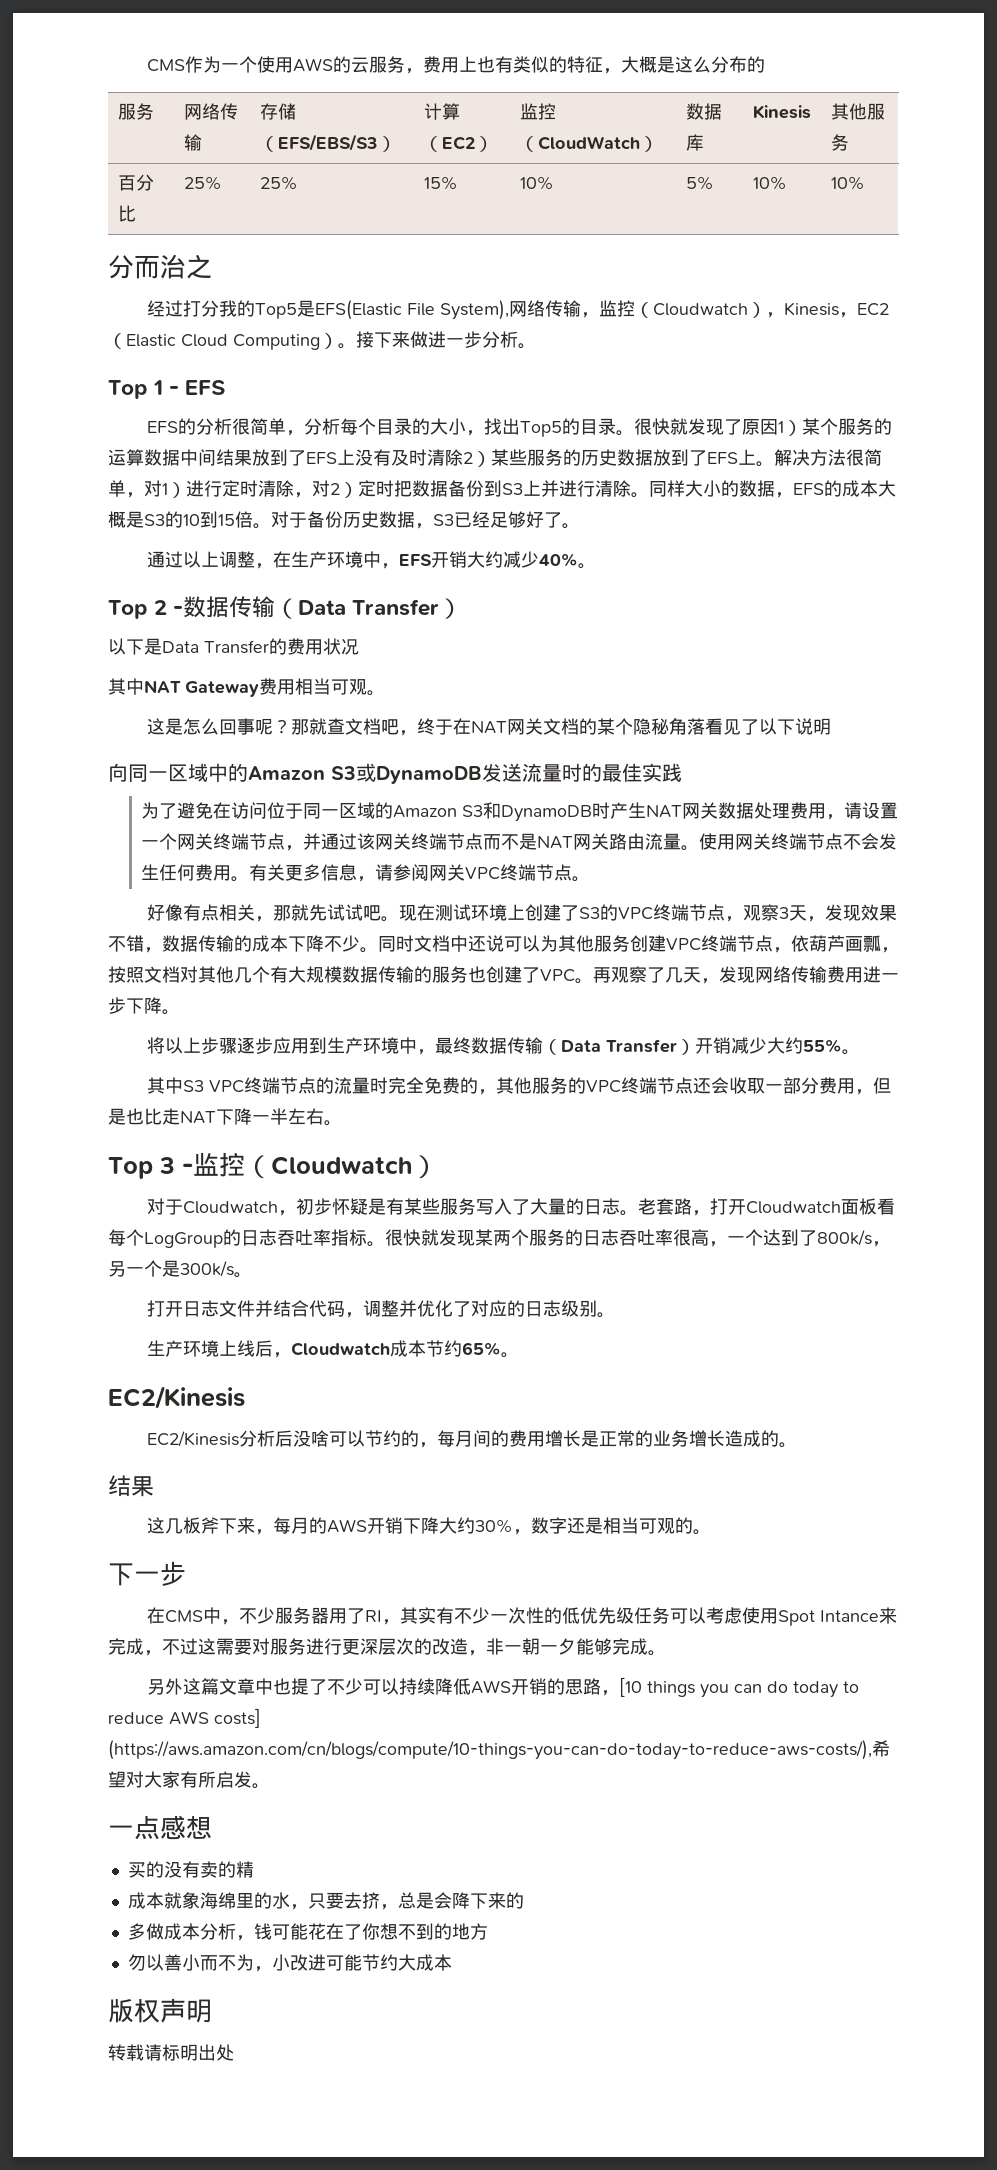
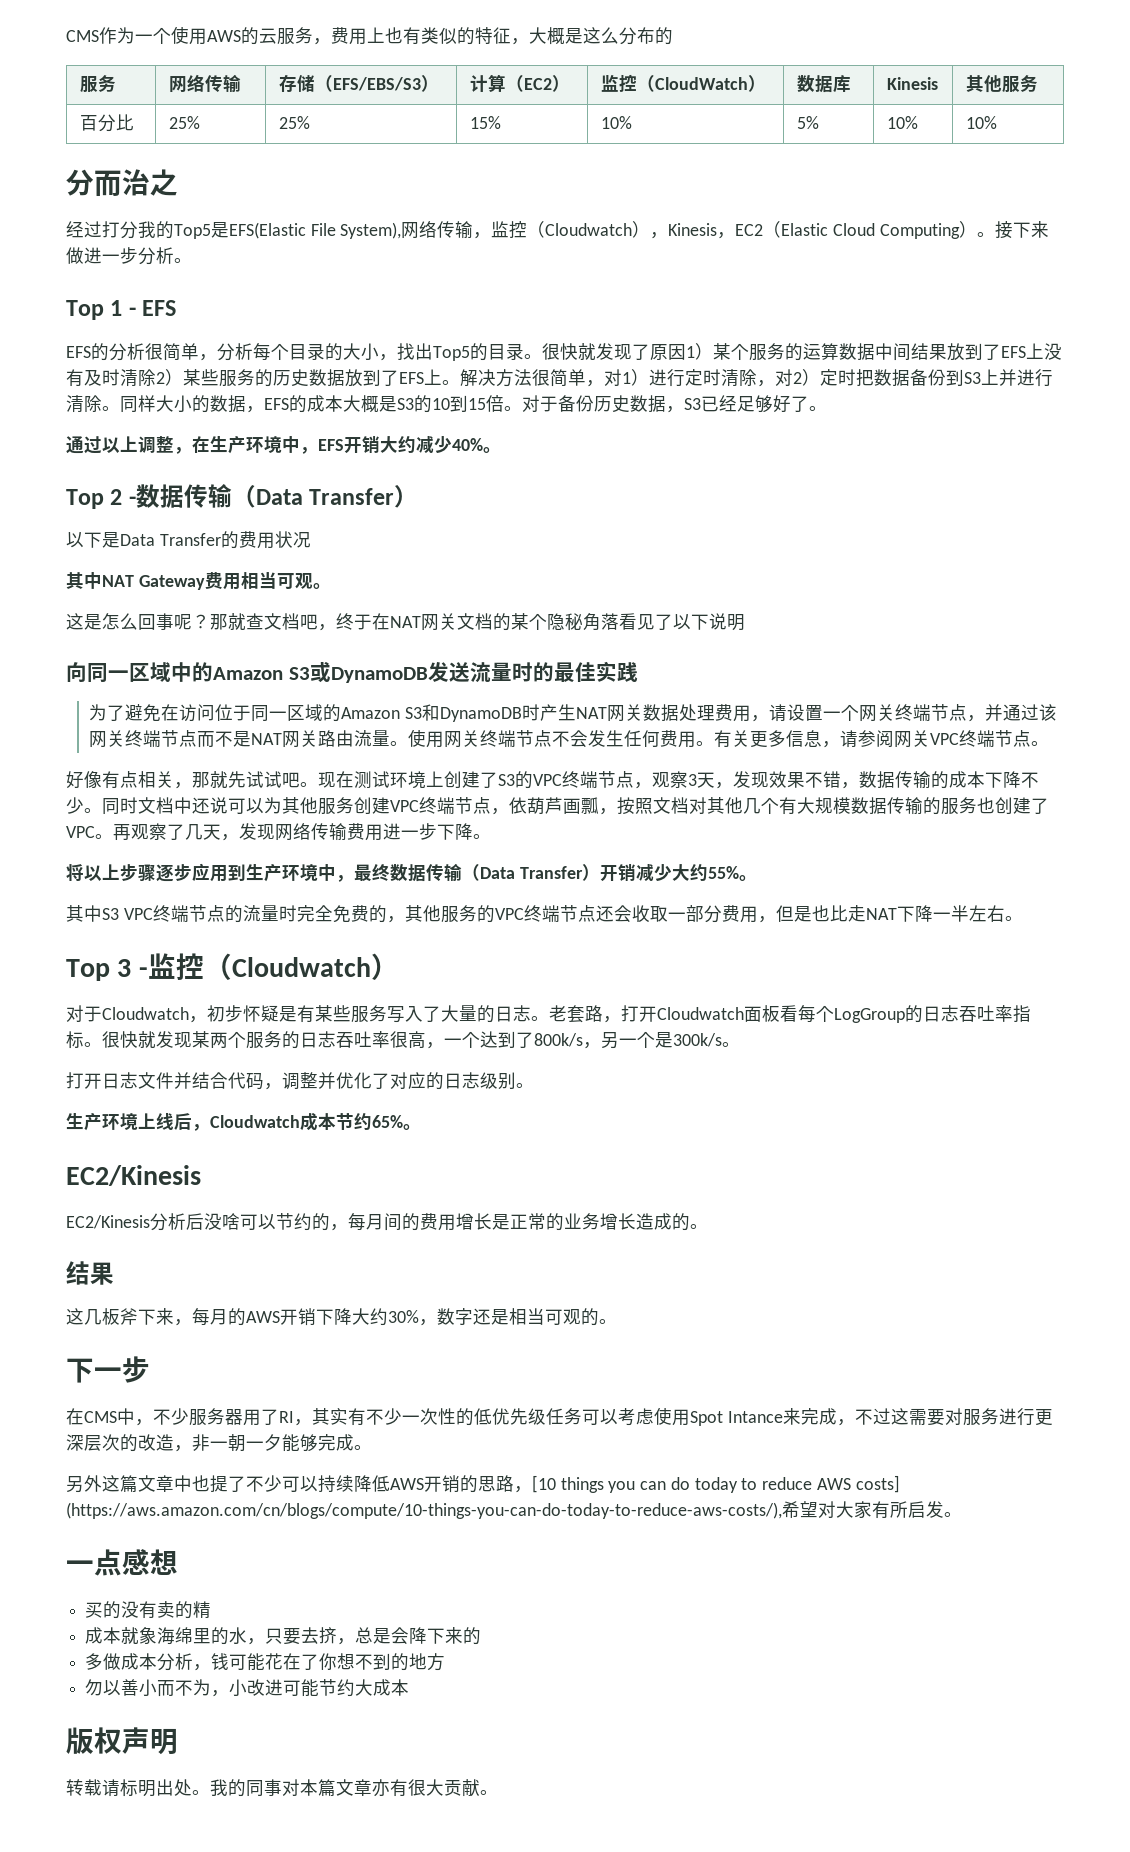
- 转载请标明出处
+ 转载请标明出处。我的同事对本篇文章亦有很大贡献。

